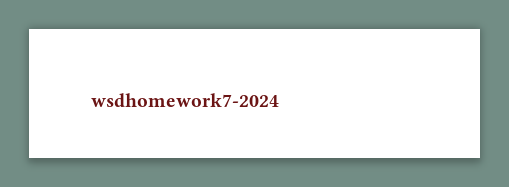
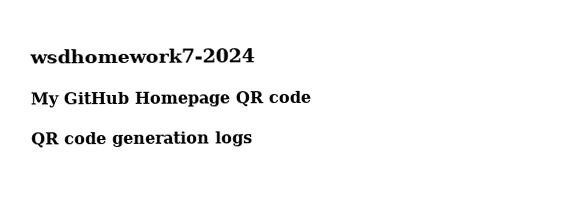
+ My GitHub Homepage QR code
+ QR code generation logs

